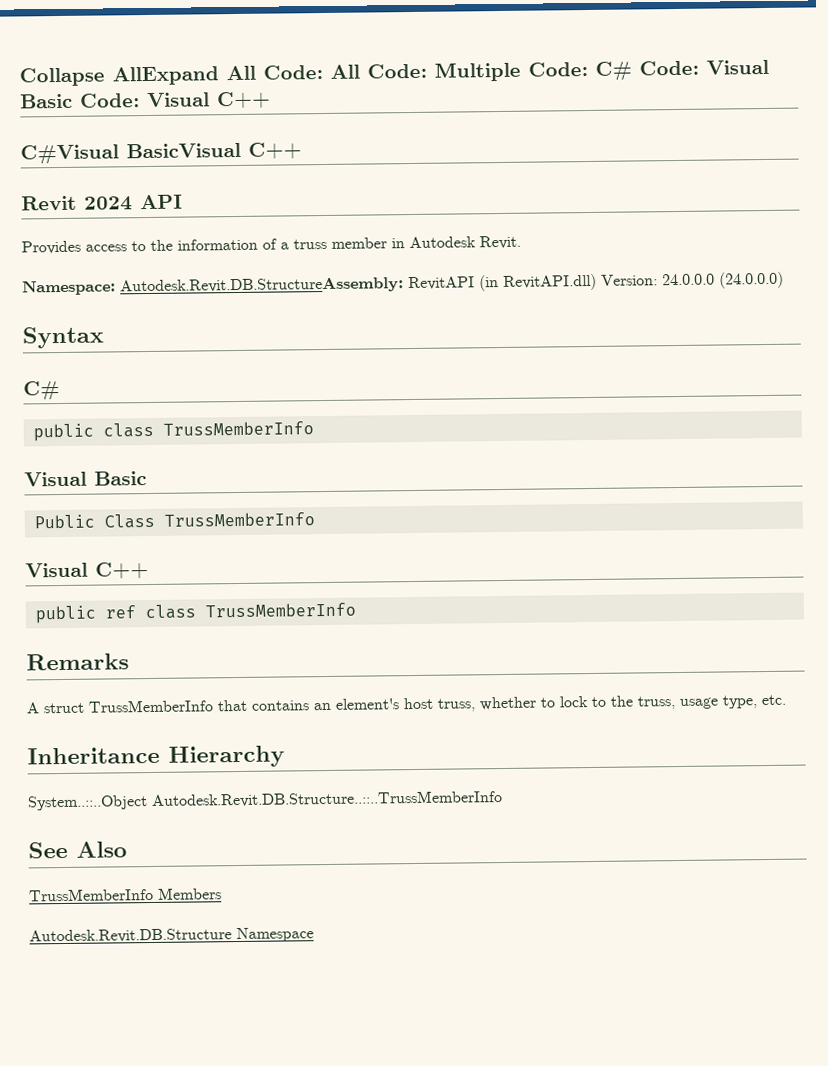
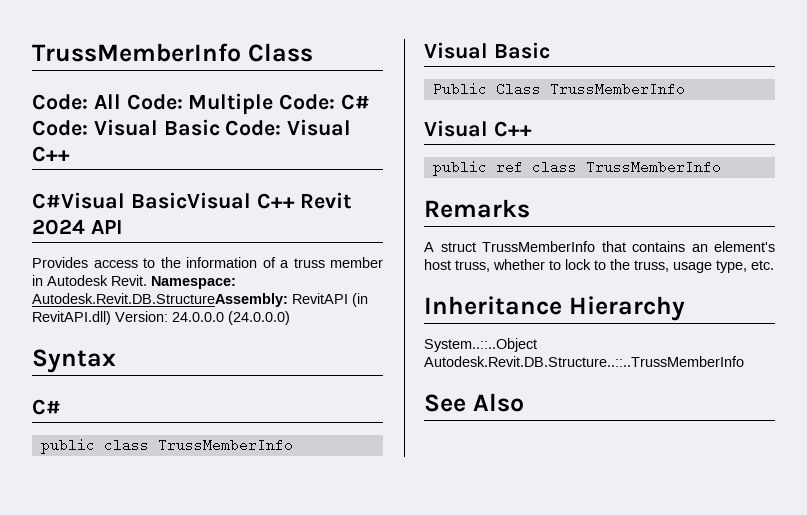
- Collapse AllExpand All Code: All Code: Multiple Code: C# Code: Visual Basic Code: Visual C++
+ TrussMemberInfo Class
+ Code: All Code: Multiple Code: C# Code: Visual Basic Code: Visual C++
- C#Visual BasicVisual C++
- Revit 2024 API
+ C#Visual BasicVisual C++ Revit 2024 API
- Provides access to the information of a truss member in Autodesk Revit.
- Namespace: Autodesk.Revit.DB.StructureAssembly: RevitAPI (in RevitAPI.dll) Version: 24.0.0.0 (24.0.0.0)
+ Provides access to the information of a truss member in Autodesk Revit. Namespace: Autodesk.Revit.DB.StructureAssembly: RevitAPI (in RevitAPI.dll) Version: 24.0.0.0 (24.0.0.0)
- TrussMemberInfo Members
- Autodesk.Revit.DB.Structure Namespace

